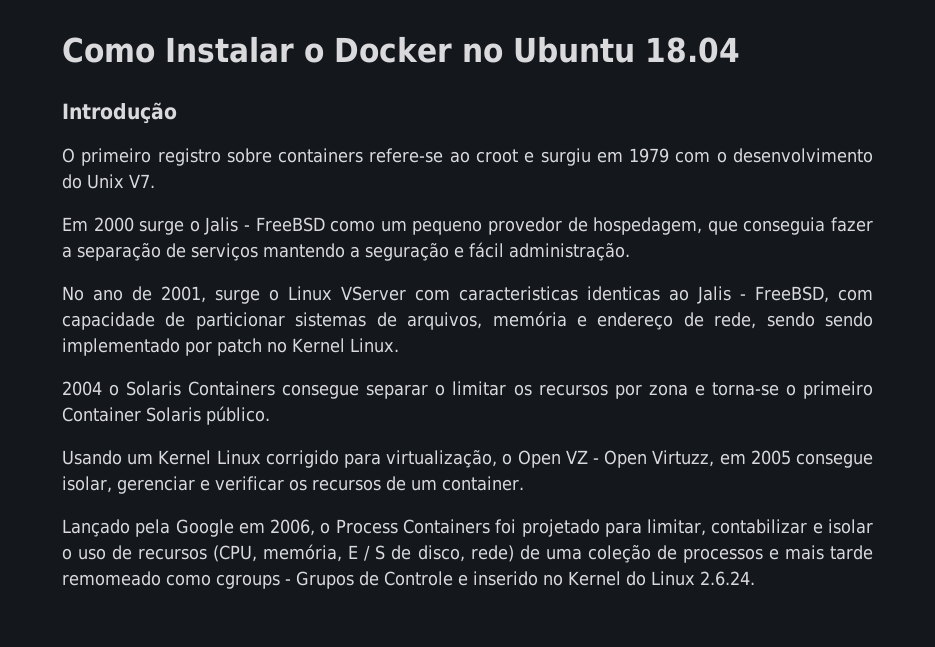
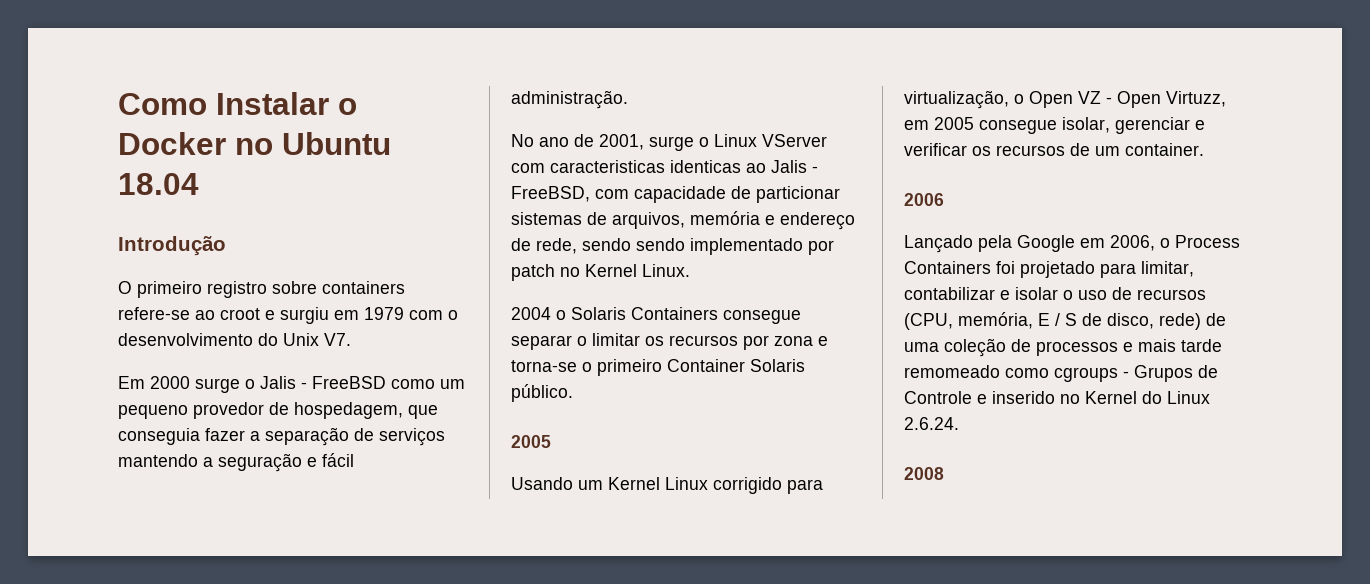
  2004 o Solaris Containers consegue separar o limitar os recursos por zona e torna-se o primeiro Container Solaris público.
+ 2005
+ 2006
+ 2008

